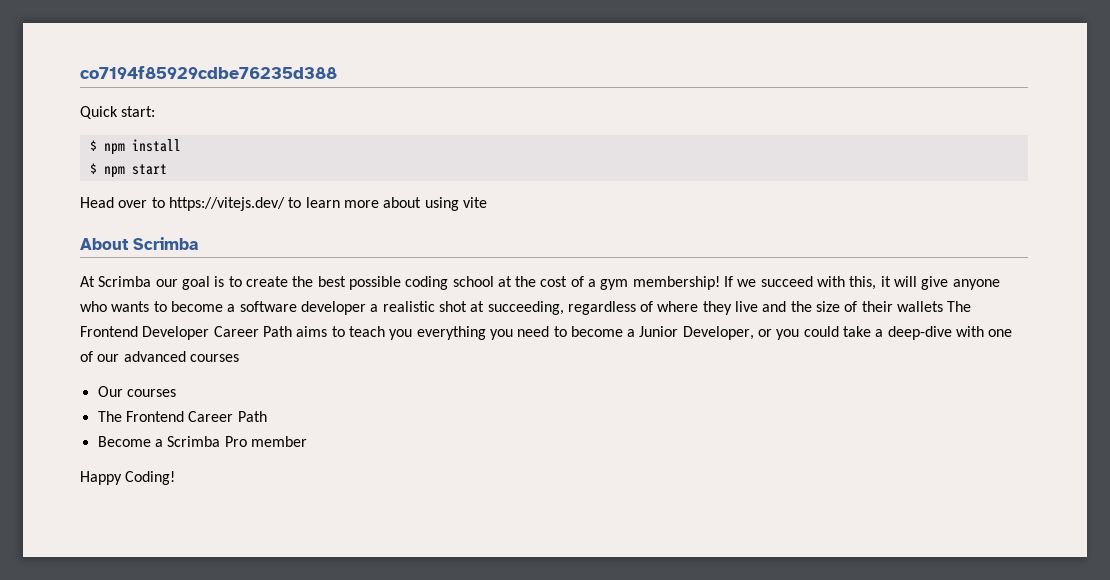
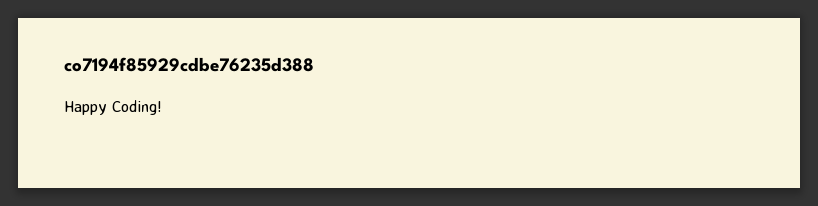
- Quick start:
- $ npm install
- $ npm start
- Head over to https://vitejs.dev/ to learn more about using vite
- About Scrimba
- At Scrimba our goal is to create the best possible coding school at the cost of a gym membership! If we succeed with this, it will give anyone who wants to become a software developer a realistic shot at succeeding, regardless of where they live and the size of their wallets The Frontend Developer Career Path aims to teach you everything you need to become a Junior Developer, or you could take a deep-dive with one of our advanced courses
- Our courses
- The Frontend Career Path
- Become a Scrimba Pro member

